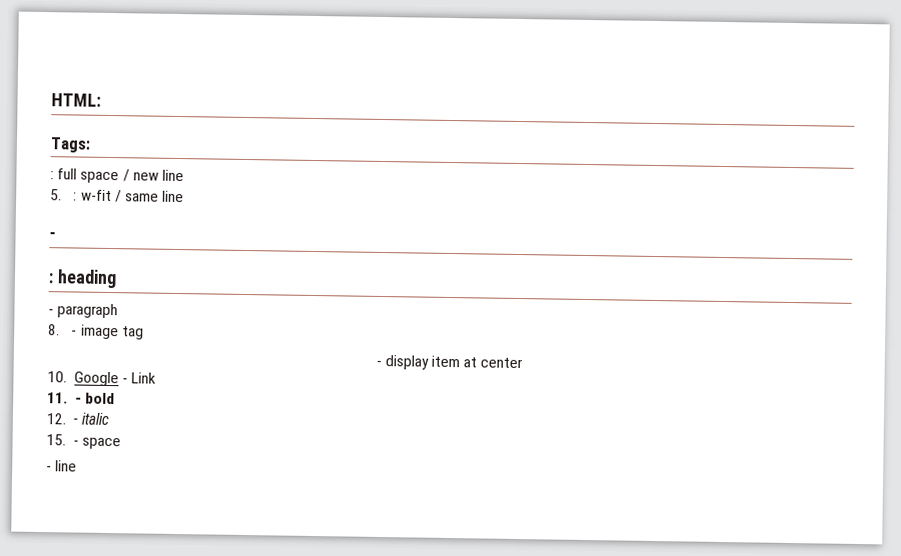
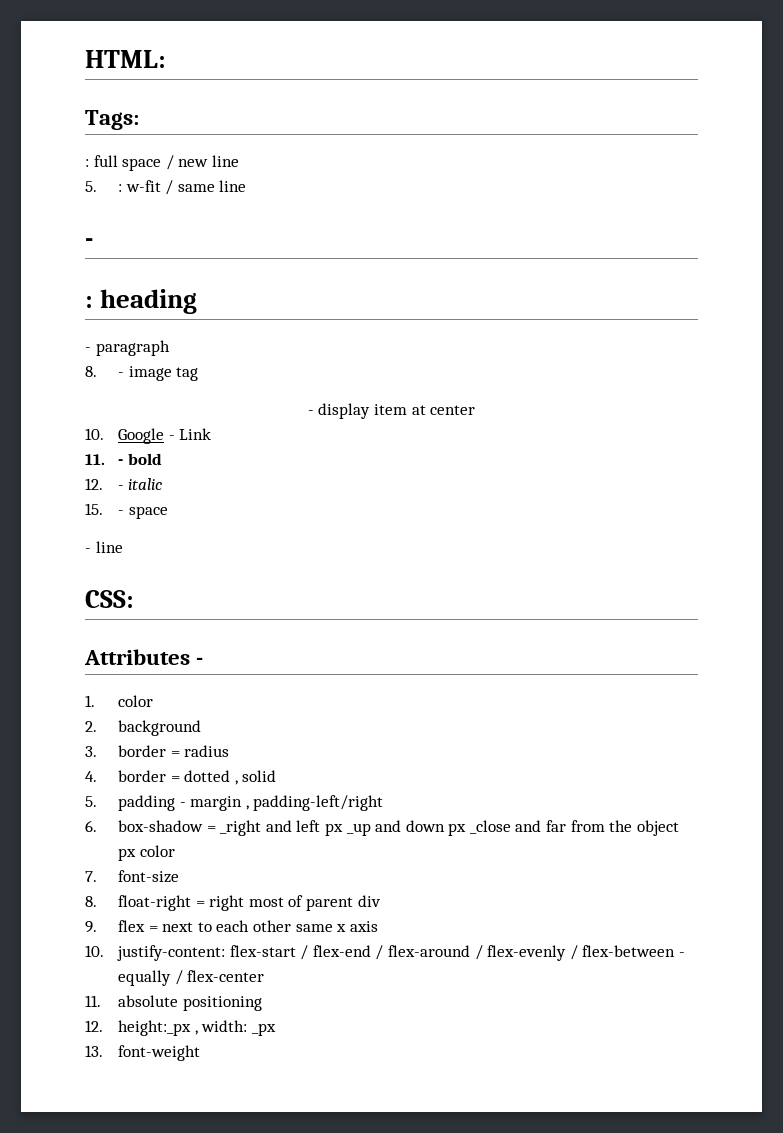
+ CSS:
+ Attributes -
+ 1. color
+ 2. background
+ 3. border = radius
+ 4. border = dotted , solid
+ 5. padding - margin , padding-left/right
+ 6. box-shadow = _right and left px _up and down px _close and far from the object px color
+ 7. font-size
+ 8. float-right = right most of parent div
+ 9. flex = next to each other same x axis
+ 10. justify-content: flex-start / flex-end / flex-around / flex-evenly / flex-between - equally / flex-center
+ 11. absolute positioning
+ 12. height:_px , width: _px
+ 13. font-weight

